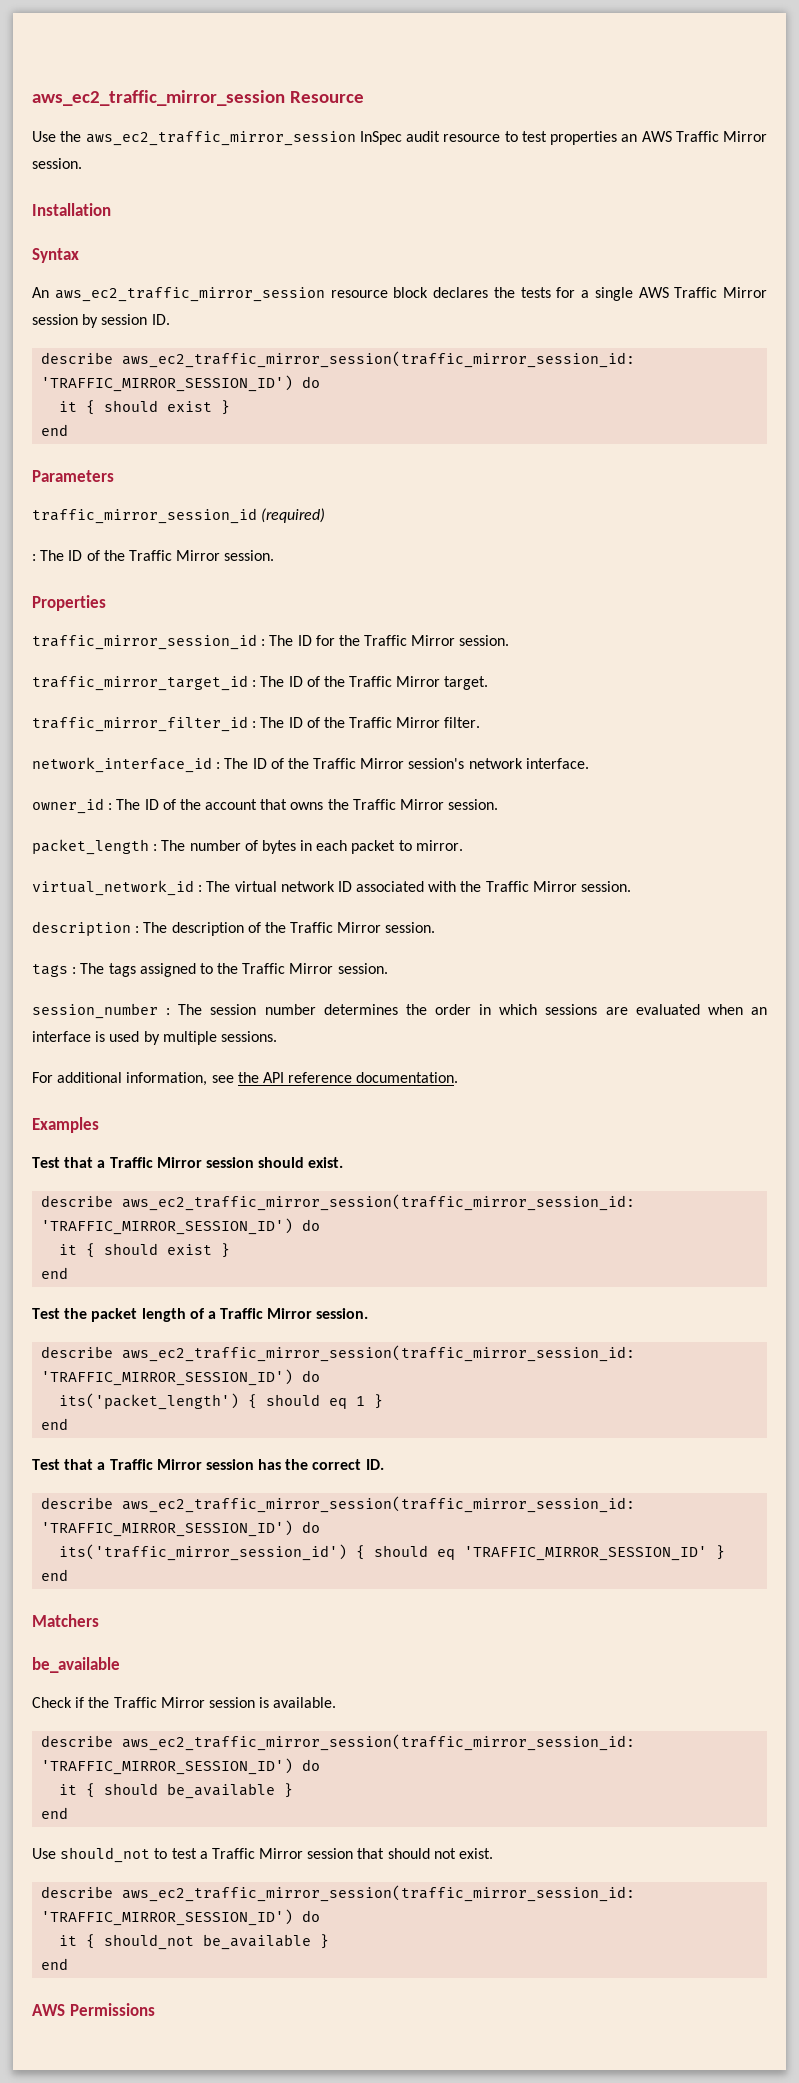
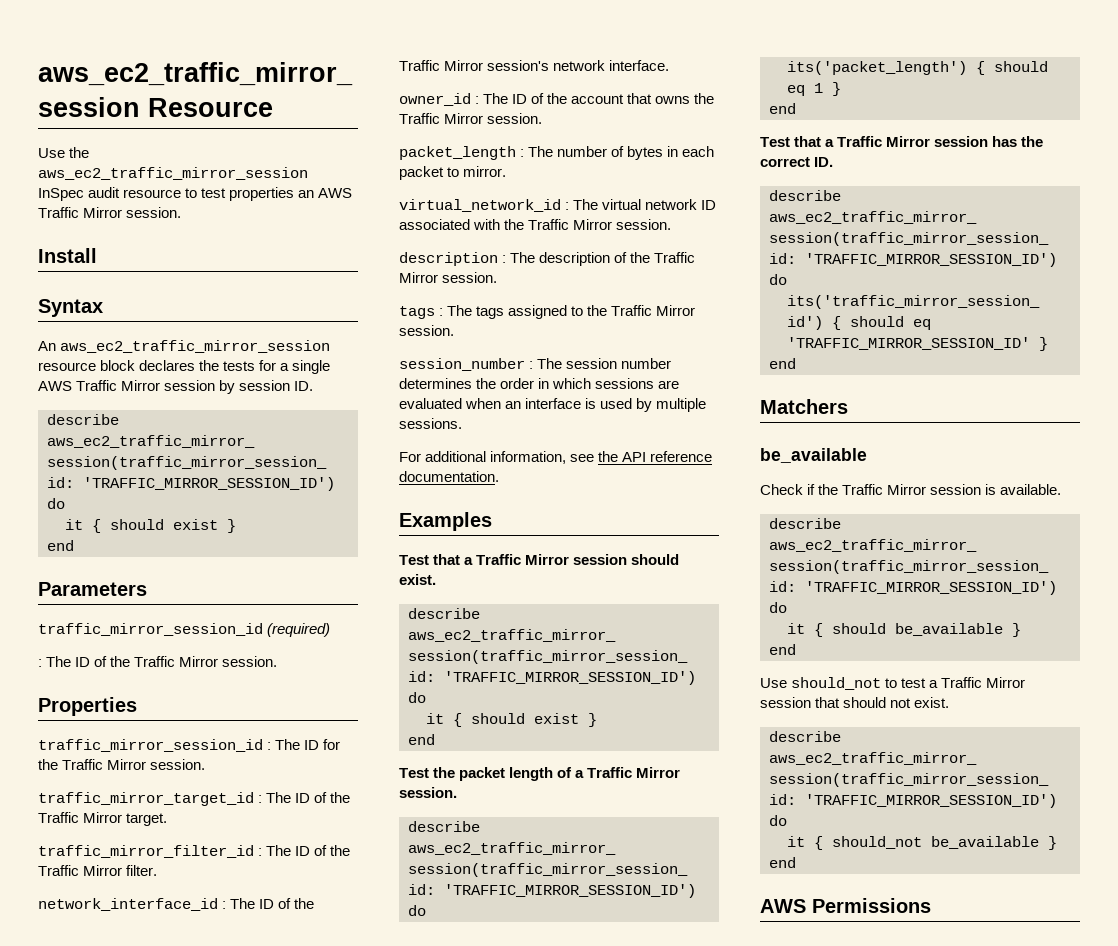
- Installation
+ Install

